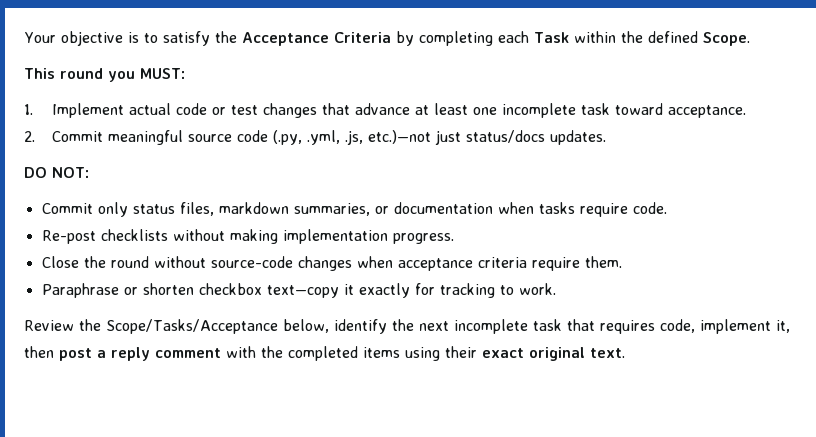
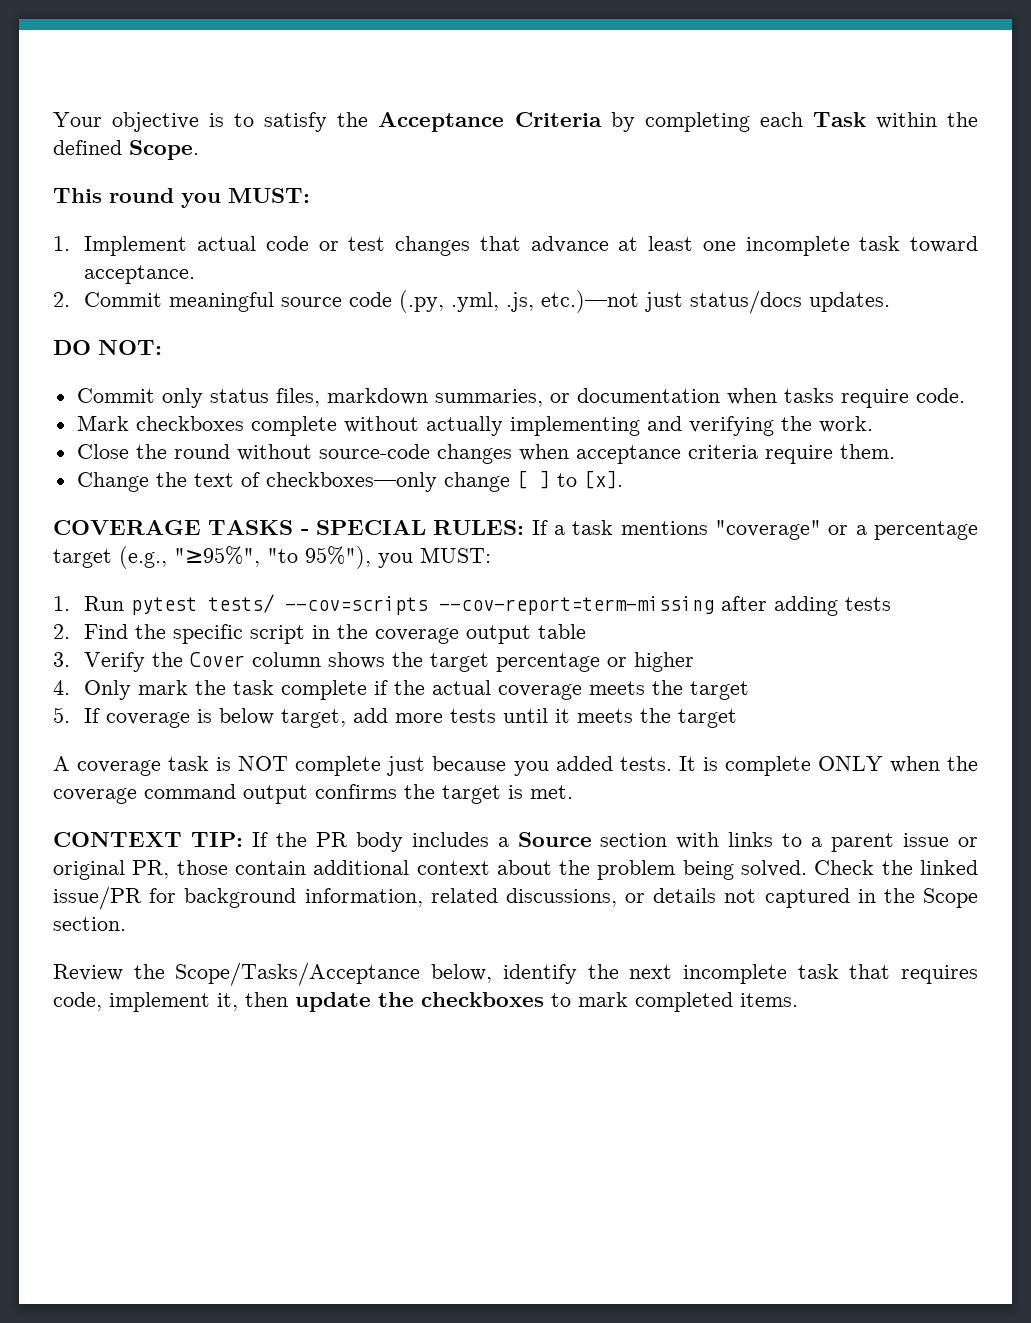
- Re-post checklists without making implementation progress.
+ Mark checkboxes complete without actually implementing and verifying the work.
- Paraphrase or shorten checkbox text—copy it exactly for tracking to work.
+ Change the text of checkboxes—only change [ ] to [x].
+ COVERAGE TASKS - SPECIAL RULES: If a task mentions "coverage" or a percentage target (e.g., "≥95%", "to 95%"), you MUST:
+ 1. Run pytest tests/ --cov=scripts --cov-report=term-missing after adding tests
+ 2. Find the specific script in the coverage output table
+ 3. Verify the Cover column shows the target percentage or higher
+ 4. Only mark the task complete if the actual coverage meets the target
+ 5. If coverage is below target, add more tests until it meets the target
+ A coverage task is NOT complete just because you added tests. It is complete ONLY when the coverage command output confirms the target is met.
+ CONTEXT TIP: If the PR body includes a Source section with links to a parent issue or original PR, those contain additional context about the problem being solved. Check the linked issue/PR for background information, related discussions, or details not captured in the Scope section.
- Review the Scope/Tasks/Acceptance below, identify the next incomplete task that requires code, implement it, then post a reply comment with the completed items using their exact original text.
+ Review the Scope/Tasks/Acceptance below, identify the next incomplete task that requires code, implement it, then update the checkboxes to mark completed items.

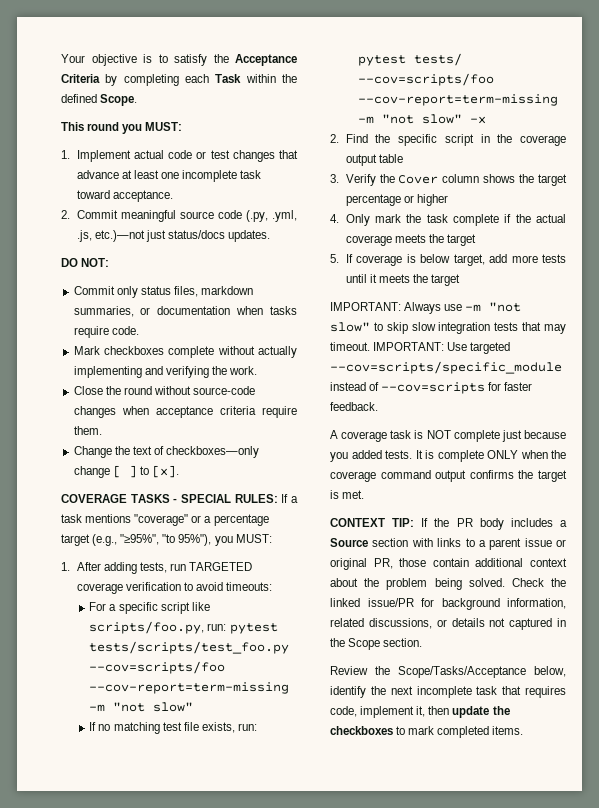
- 1. Run pytest tests/ --cov=scripts --cov-report=term-missing after adding tests
+ 1. After adding tests, run TARGETED coverage verification to avoid timeouts:
+ For a specific script like scripts/foo.py, run: pytest tests/scripts/test_foo.py --cov=scripts/foo --cov-report=term-missing -m "not slow"
+ If no matching test file exists, run: pytest tests/ --cov=scripts/foo --cov-report=term-missing -m "not slow" -x
+ IMPORTANT: Always use -m "not slow" to skip slow integration tests that may timeout. IMPORTANT: Use targeted --cov=scripts/specific_module instead of --cov=scripts for faster feedback.

